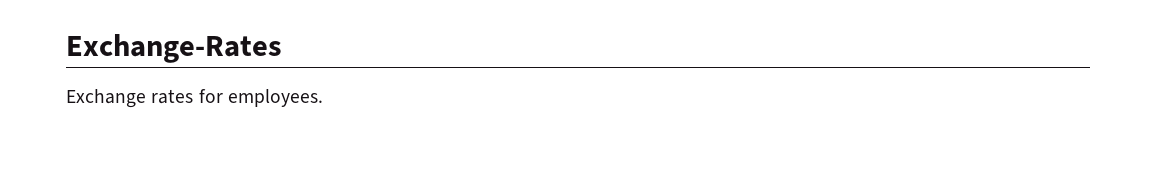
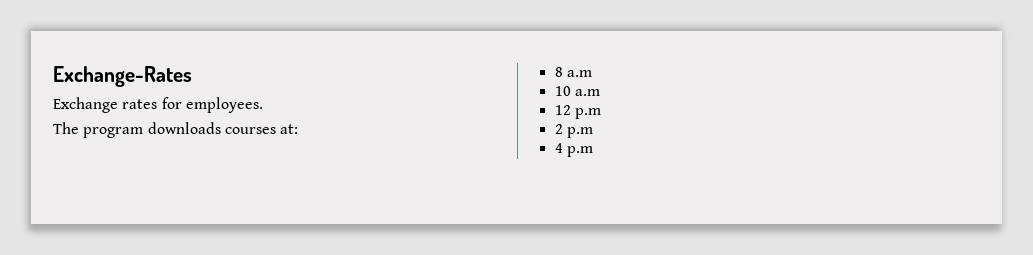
+ The program downloads courses at:
+ 8 a.m
+ 10 a.m
+ 12 p.m
+ 2 p.m
+ 4 p.m

